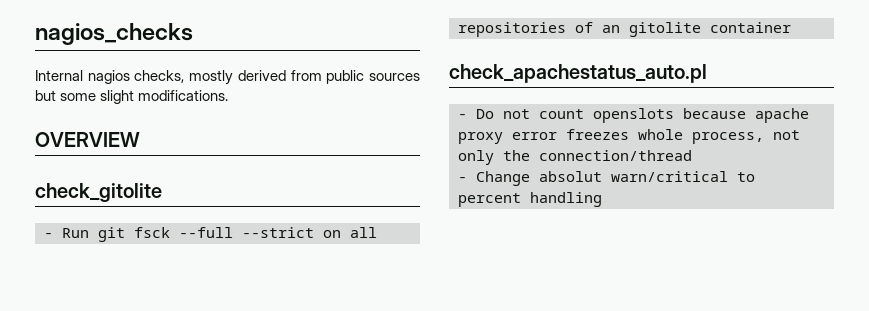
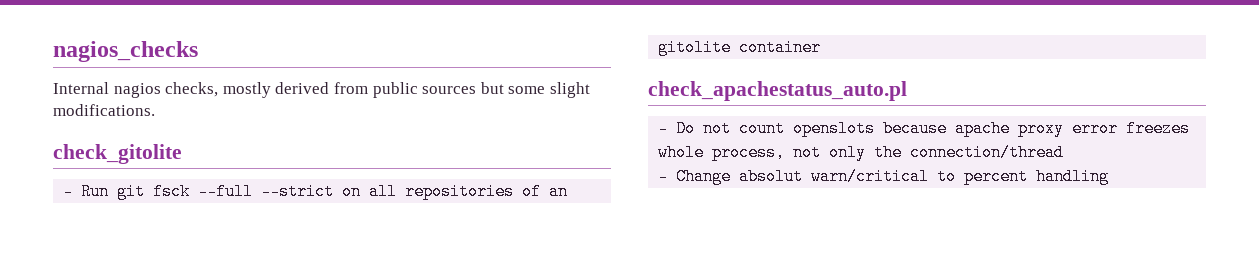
- OVERVIEW

